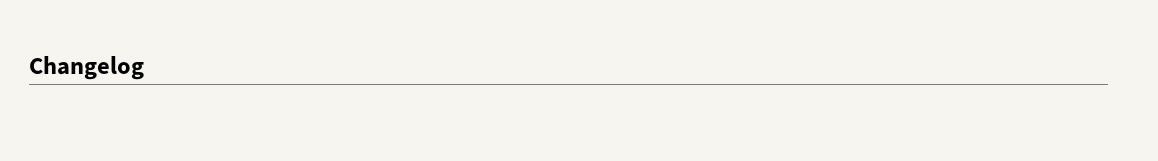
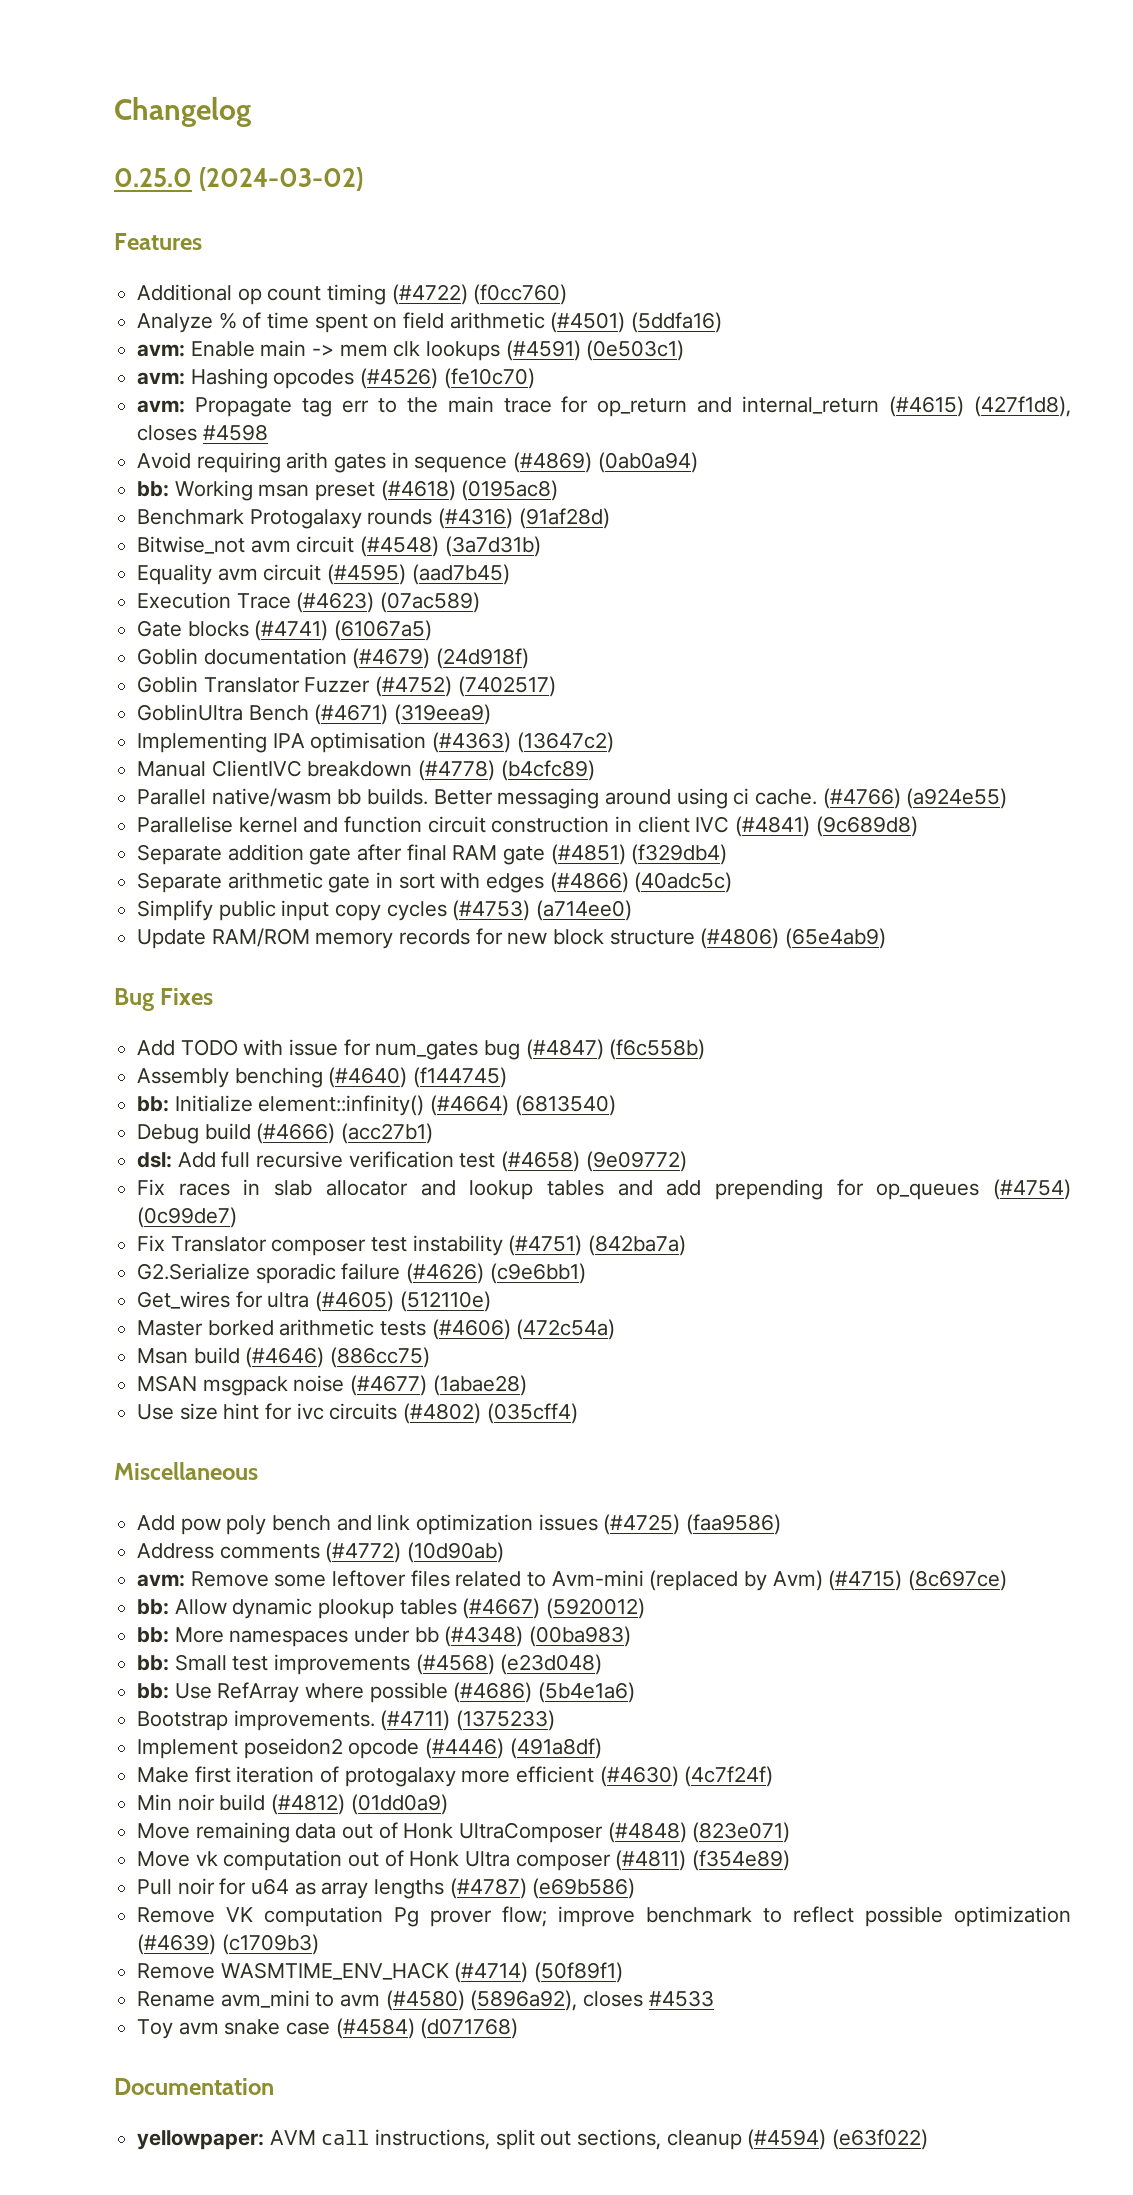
+ 0.25.0 (2024-03-02)
+ Features
+ Additional op count timing (#4722) (f0cc760)
+ Analyze % of time spent on field arithmetic (#4501) (5ddfa16)
+ avm: Enable main -> mem clk lookups (#4591) (0e503c1)
+ avm: Hashing opcodes (#4526) (fe10c70)
+ avm: Propagate tag err to the main trace for op_return and internal_return (#4615) (427f1d8), closes #4598
+ Avoid requiring arith gates in sequence (#4869) (0ab0a94)
+ bb: Working msan preset (#4618) (0195ac8)
+ Benchmark Protogalaxy rounds (#4316) (91af28d)
+ Bitwise_not avm circuit (#4548) (3a7d31b)
+ Equality avm circuit (#4595) (aad7b45)
+ Execution Trace (#4623) (07ac589)
+ Gate blocks (#4741) (61067a5)
+ Goblin documentation (#4679) (24d918f)
+ Goblin Translator Fuzzer (#4752) (7402517)
+ GoblinUltra Bench (#4671) (319eea9)
+ Implementing IPA optimisation (#4363) (13647c2)
+ Manual ClientIVC breakdown (#4778) (b4cfc89)
+ Parallel native/wasm bb builds. Better messaging around using ci cache. (#4766) (a924e55)
+ Parallelise kernel and function circuit construction in client IVC (#4841) (9c689d8)
+ Separate addition gate after final RAM gate (#4851) (f329db4)
+ Separate arithmetic gate in sort with edges (#4866) (40adc5c)
+ Simplify public input copy cycles (#4753) (a714ee0)
+ Update RAM/ROM memory records for new block structure (#4806) (65e4ab9)
+ Bug Fixes
+ Add TODO with issue for num_gates bug (#4847) (f6c558b)
+ Assembly benching (#4640) (f144745)
+ bb: Initialize element::infinity() (#4664) (6813540)
+ Debug build (#4666) (acc27b1)
+ dsl: Add full recursive verification test (#4658) (9e09772)
+ Fix races in slab allocator and lookup tables and add prepending for op_queues (#4754) (0c99de7)
+ Fix Translator composer test instability (#4751) (842ba7a)
+ G2.Serialize sporadic failure (#4626) (c9e6bb1)
+ Get_wires for ultra (#4605) (512110e)
+ Master borked arithmetic tests (#4606) (472c54a)
+ Msan build (#4646) (886cc75)
+ MSAN msgpack noise (#4677) (1abae28)
+ Use size hint for ivc circuits (#4802) (035cff4)
+ Miscellaneous
+ Add pow poly bench and link optimization issues (#4725) (faa9586)
+ Address comments (#4772) (10d90ab)
+ avm: Remove some leftover files related to Avm-mini (replaced by Avm) (#4715) (8c697ce)
+ bb: Allow dynamic plookup tables (#4667) (5920012)
+ bb: More namespaces under bb (#4348) (00ba983)
+ bb: Small test improvements (#4568) (e23d048)
+ bb: Use RefArray where possible (#4686) (5b4e1a6)
+ Bootstrap improvements. (#4711) (1375233)
+ Implement poseidon2 opcode (#4446) (491a8df)
+ Make first iteration of protogalaxy more efficient (#4630) (4c7f24f)
+ Min noir build (#4812) (01dd0a9)
+ Move remaining data out of Honk UltraComposer (#4848) (823e071)
+ Move vk computation out of Honk Ultra composer (#4811) (f354e89)
+ Pull noir for u64 as array lengths (#4787) (e69b586)
+ Remove VK computation Pg prover flow; improve benchmark to reflect possible optimization (#4639) (c1709b3)
+ Remove WASMTIME_ENV_HACK (#4714) (50f89f1)
+ Rename avm_mini to avm (#4580) (5896a92), closes #4533
+ Toy avm snake case (#4584) (d071768)
+ Documentation
+ yellowpaper: AVM call instructions, split out sections, cleanup (#4594) (e63f022)

